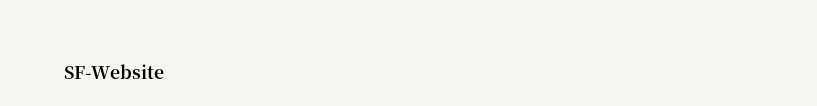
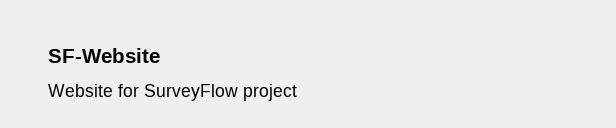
+ Website for SurveyFlow project

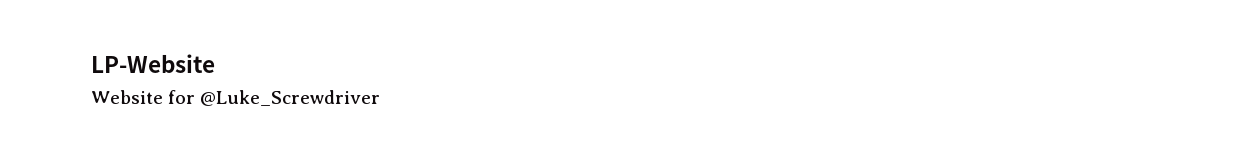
- SF-Website
+ LP-Website
- Website for SurveyFlow project
+ Website for @Luke_Screwdriver

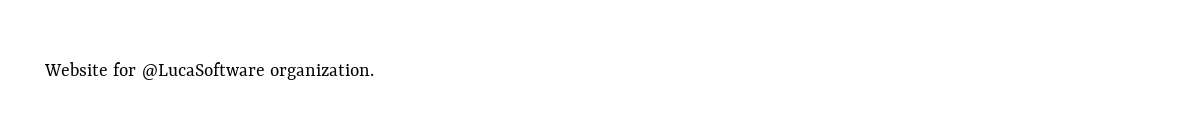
- LP-Website
- Website for @Luke_Screwdriver
+ Website for @LucaSoftware organization.

